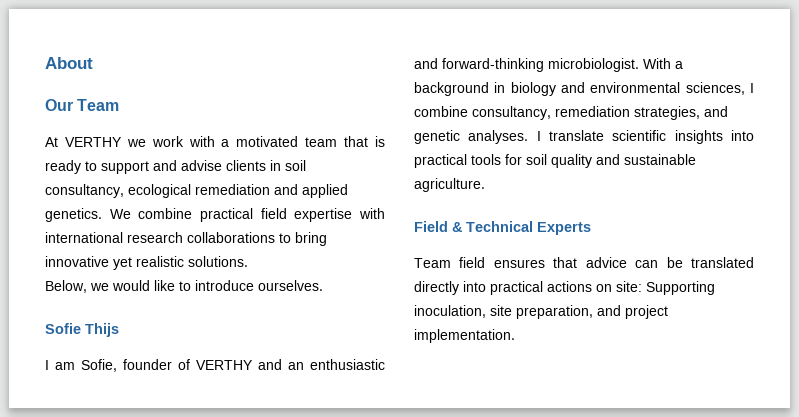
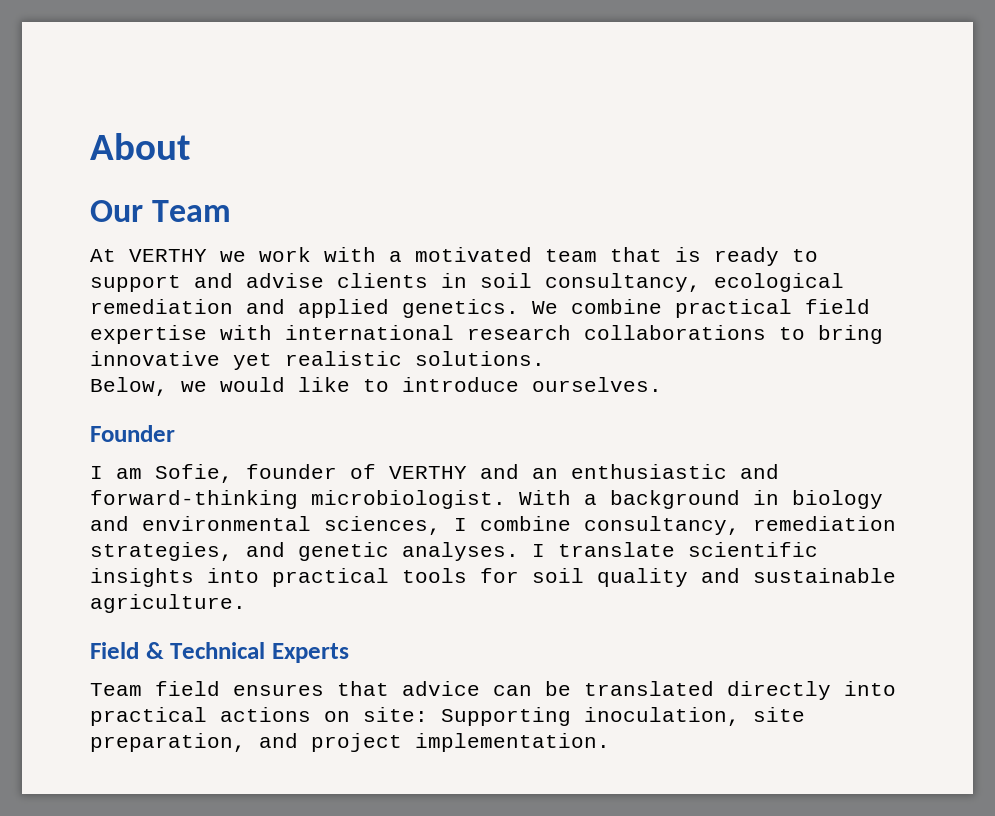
- Sofie Thijs
+ Founder

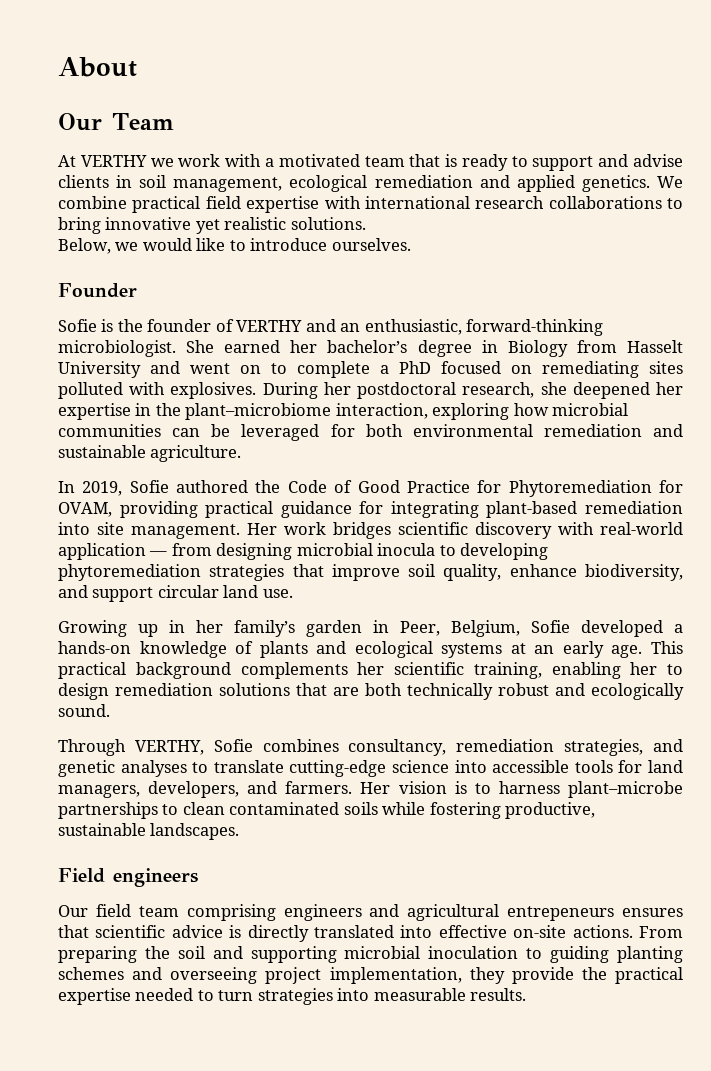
- At VERTHY we work with a motivated team that is ready to support and advise clients in soil consultancy, ecological remediation and applied genetics.
+ At VERTHY we work with a motivated team that is ready to support and advise clients in soil management, ecological remediation and applied genetics.
- I am Sofie, founder of VERTHY and an enthusiastic and forward-thinking microbiologist. With a background in biology and environmental sciences, I combine consultancy, remediation strategies, and genetic analyses. I translate scientific insights into practical tools for soil quality and sustainable agriculture.
- Field & Technical Experts
- Team field ensures that advice can be translated directly into practical actions on site: Supporting inoculation, site preparation, and project implementation.
+ Sofie is the founder of VERTHY and an enthusiastic, forward-thinking microbiologist. She earned her bachelor’s degree in Biology from Hasselt University and went on to complete a PhD focused on remediating sites polluted with explosives. During her postdoctoral research, she deepened her expertise in the plant–microbiome interaction, exploring how microbial communities can be leveraged for both environmental remediation and sustainable agriculture.
+ In 2019, Sofie authored the Code of Good Practice for Phytoremediation for OVAM, providing practical guidance for integrating plant-based remediation into site management. Her work bridges scientific discovery with real-world application — from designing microbial inocula to developing phytoremediation strategies that improve soil quality, enhance biodiversity, and support circular land use.
+ Growing up in her family’s garden in Peer, Belgium, Sofie developed a hands-on knowledge of plants and ecological systems at an early age. This practical background complements her scientific training, enabling her to design remediation solutions that are both technically robust and ecologically sound.
+ Through VERTHY, Sofie combines consultancy, remediation strategies, and genetic analyses to translate cutting-edge science into accessible tools for land managers, developers, and farmers. Her vision is to harness plant–microbe partnerships to clean contaminated soils while fostering productive, sustainable landscapes.
+ Field engineers
+ Our field team comprising engineers and agricultural entrepeneurs ensures that scientific advice is directly translated into effective on-site actions. From preparing the soil and supporting microbial inoculation to guiding planting schemes and overseeing project implementation, they provide the practical expertise needed to turn strategies into measurable results.

